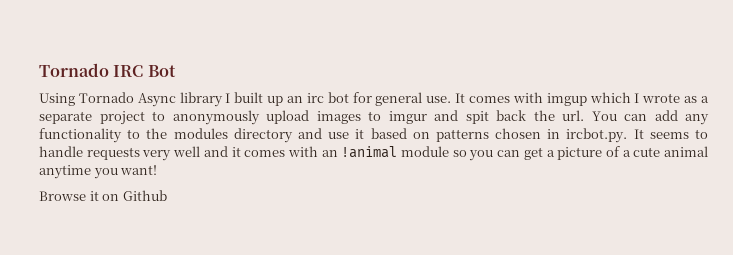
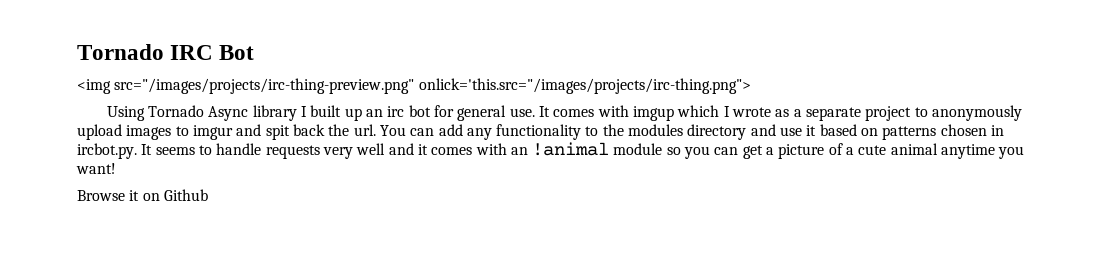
+ <img src="/images/projects/irc-thing-preview.png" onlick='this.src="/images/projects/irc-thing.png">

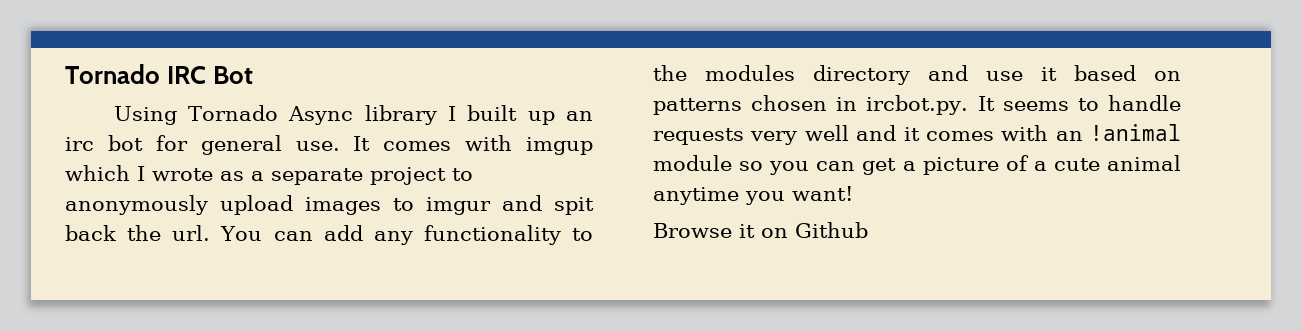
- <img src="/images/projects/irc-thing-preview.png" onlick='this.src="/images/projects/irc-thing.png">

